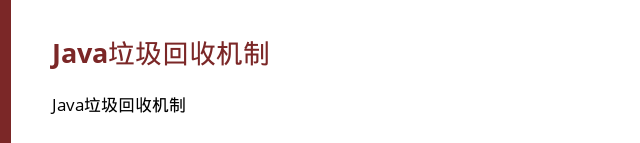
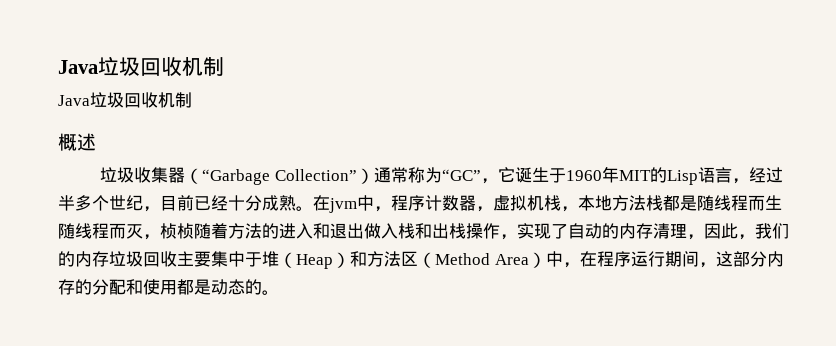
+ 概述
+ 垃圾收集器（“Garbage Collection”）通常称为“GC”，它诞生于1960年MIT的Lisp语言，经过半多个世纪，目前已经十分成熟。在jvm中，程序计数器，虚拟机栈，本地方法栈都是随线程而生随线程而灭，桢桢随着方法的进入和退出做入栈和出栈操作，实现了自动的内存清理，因此，我们的内存垃圾回收主要集中于堆（Heap）和方法区（Method Area）中，在程序运行期间，这部分内存的分配和使用都是动态的。

